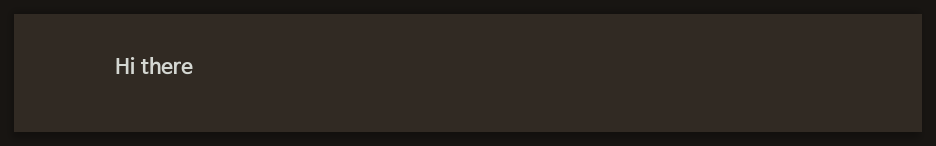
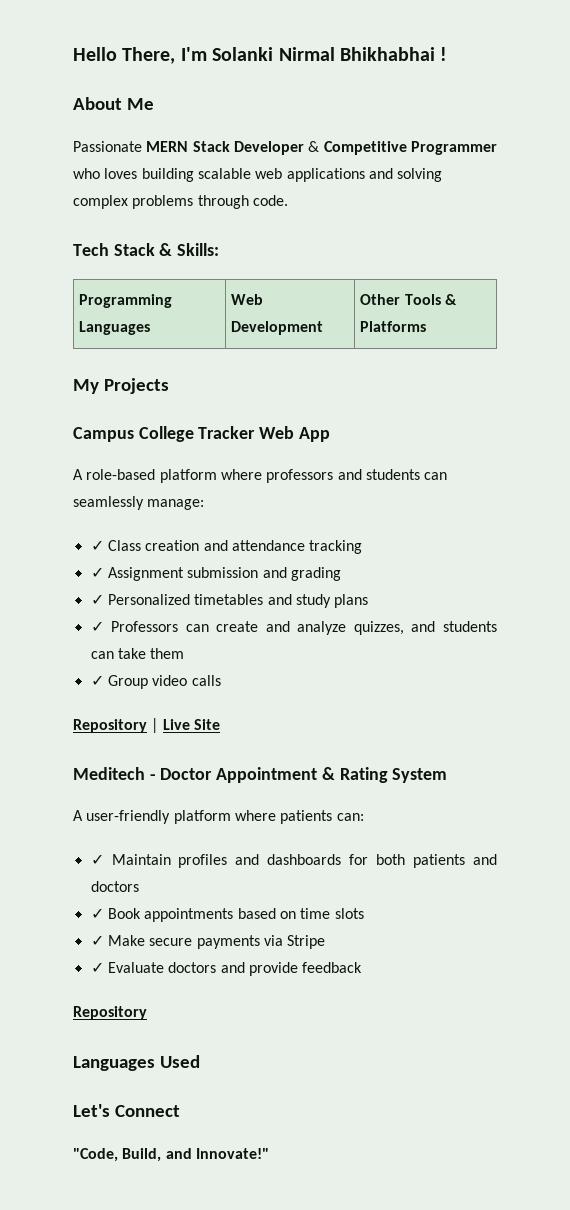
- Hi there
+ Hello There, I'm Solanki Nirmal Bhikhabhai !
+ About Me
+ Passionate MERN Stack Developer & Competitive Programmer who loves building scalable web applications and solving complex problems through code.
+ Tech Stack & Skills:
+ Programming Languages | Web Development | Other Tools & Platforms
+ My Projects
+ Campus College Tracker Web App
+ A role-based platform where professors and students can seamlessly manage:
+ ✓ Class creation and attendance tracking
+ ✓ Assignment submission and grading
+ ✓ Personalized timetables and study plans
+ ✓ Professors can create and analyze quizzes, and students can take them
+ ✓ Group video calls
+ Repository | Live Site
+ Meditech - Doctor Appointment & Rating System
+ A user-friendly platform where patients can:
+ ✓ Maintain profiles and dashboards for both patients and doctors
+ ✓ Book appointments based on time slots
+ ✓ Make secure payments via Stripe
+ ✓ Evaluate doctors and provide feedback
+ Repository
+ Languages Used
+ Let's Connect
+ "Code, Build, and Innovate!"

